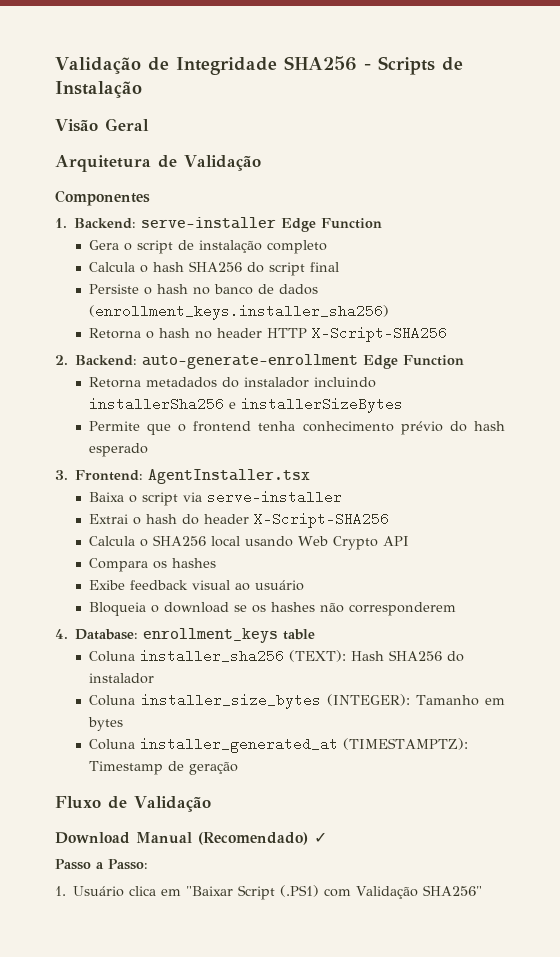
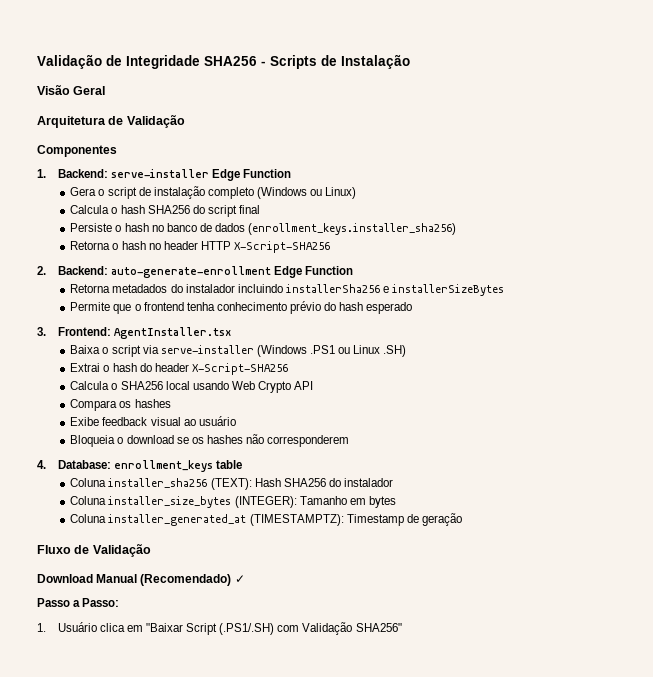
- Gera o script de instalação completo
+ Gera o script de instalação completo (Windows ou Linux)
- Baixa o script via serve-installer
+ Baixa o script via serve-installer (Windows .PS1 ou Linux .SH)
- 1. Usuário clica em "Baixar Script (.PS1) com Validação SHA256"
+ 1. Usuário clica em "Baixar Script (.PS1/.SH) com Validação SHA256"

